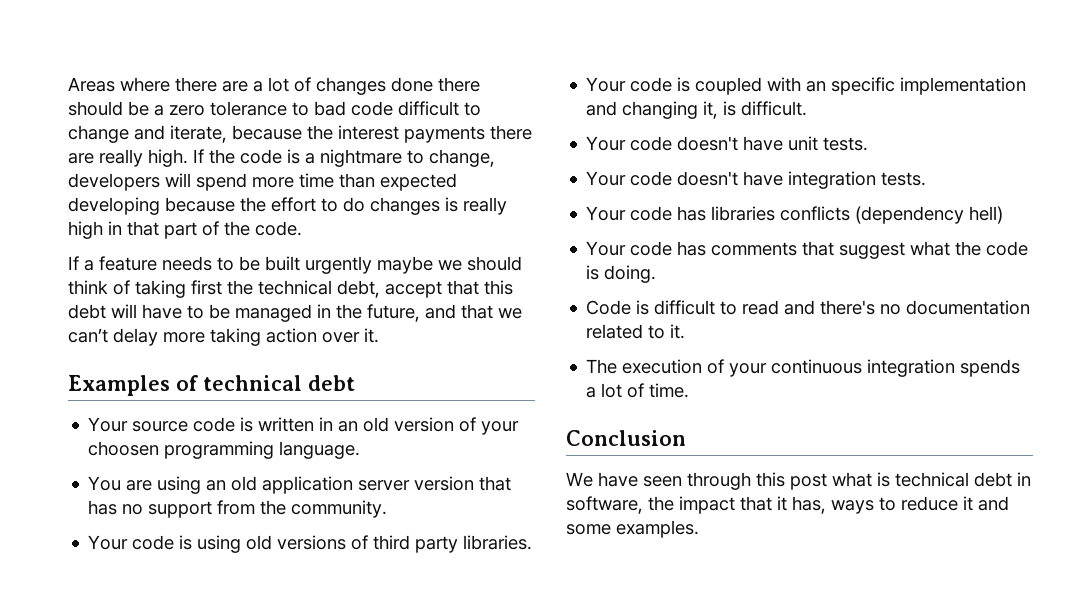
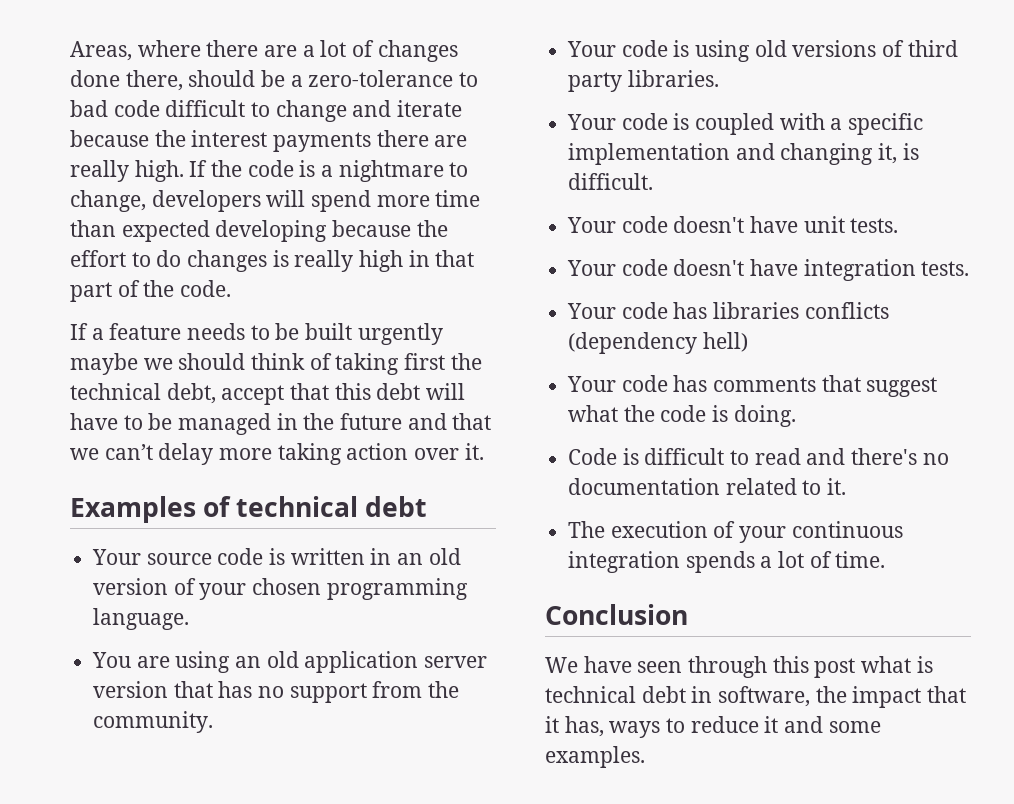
- Areas where there are a lot of changes done there should be a zero tolerance to bad code difficult to change and iterate, because the interest payments there are really high.
+ Areas, where there are a lot of changes done there, should be a zero-tolerance to bad code difficult to change and iterate because the interest payments there are really high.
- If a feature needs to be built urgently maybe we should think of taking first the technical debt, accept that this debt will have to be managed in the future, and that we can’t delay more taking action over it.
+ If a feature needs to be built urgently maybe we should think of taking first the technical debt, accept that this debt will have to be managed in the future and that we can’t delay more taking action over it.
- Your source code is written in an old version of your choosen programming language.
+ Your source code is written in an old version of your chosen programming language.
- Your code is coupled with an specific implementation and changing it, is difficult.
+ Your code is coupled with a specific implementation and changing it, is difficult.

